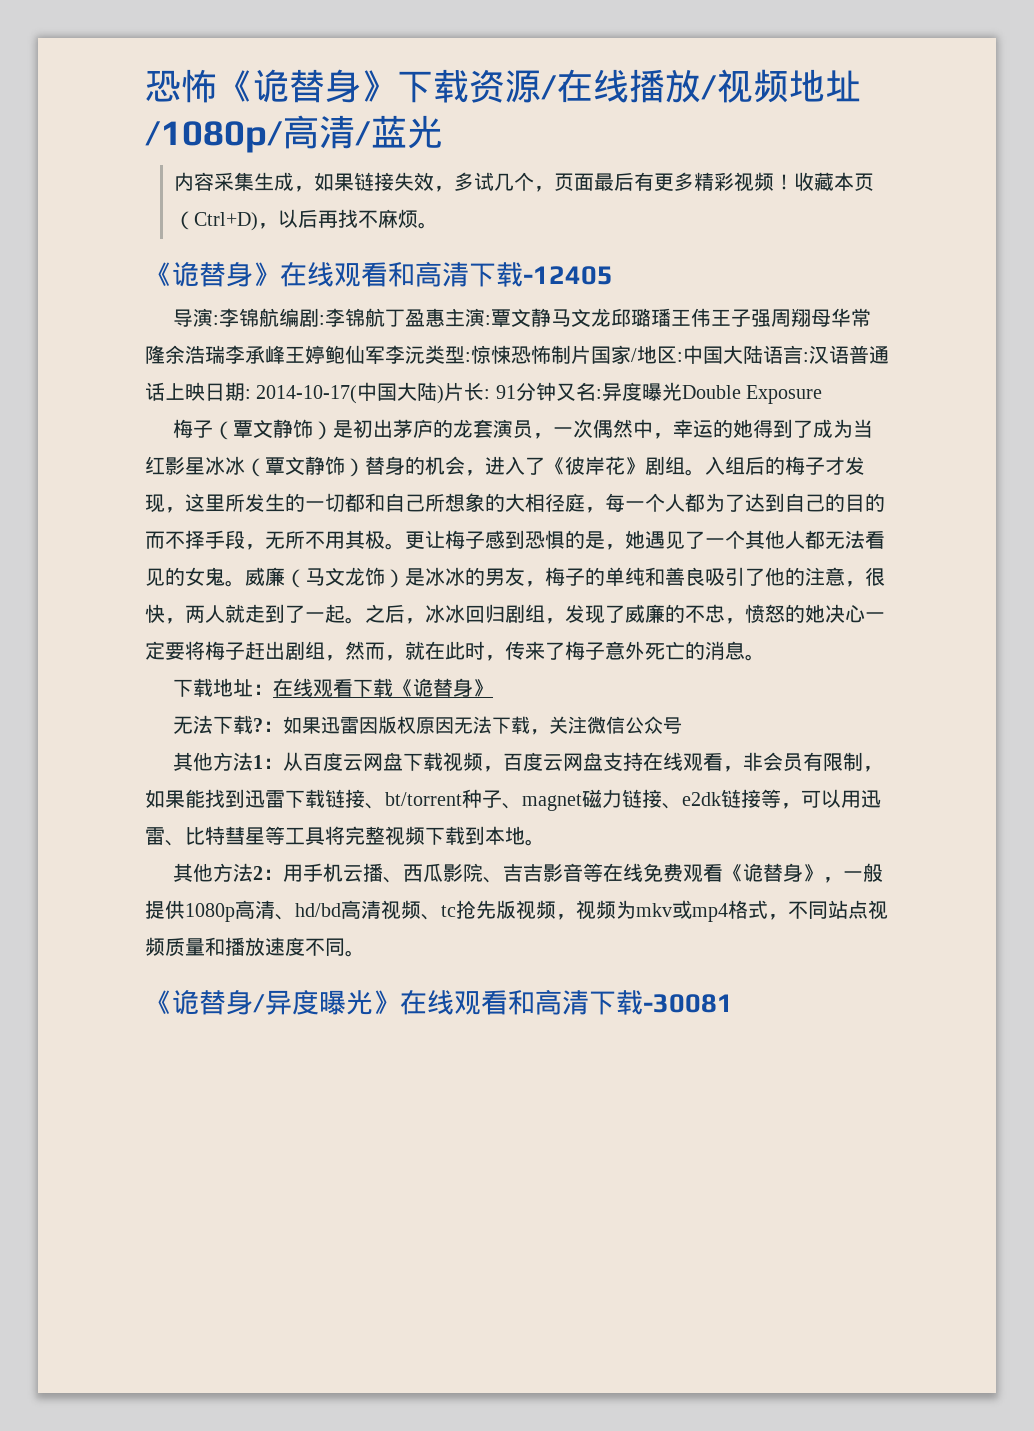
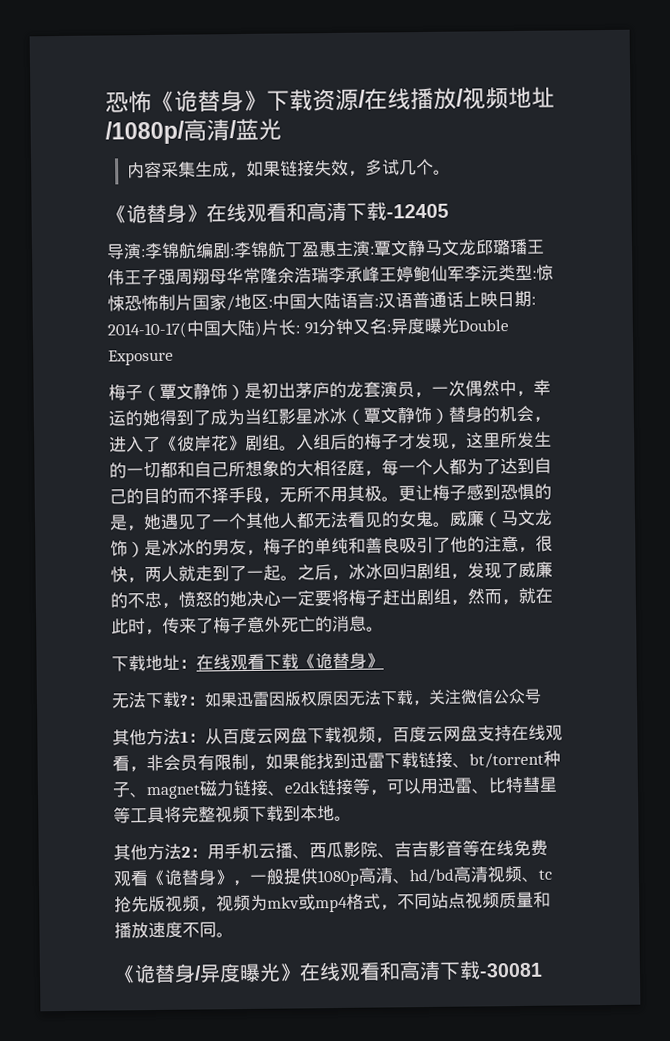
- 内容采集生成，如果链接失效，多试几个，页面最后有更多精彩视频！收藏本页（Ctrl+D)，以后再找不麻烦。
+ 内容采集生成，如果链接失效，多试几个。

